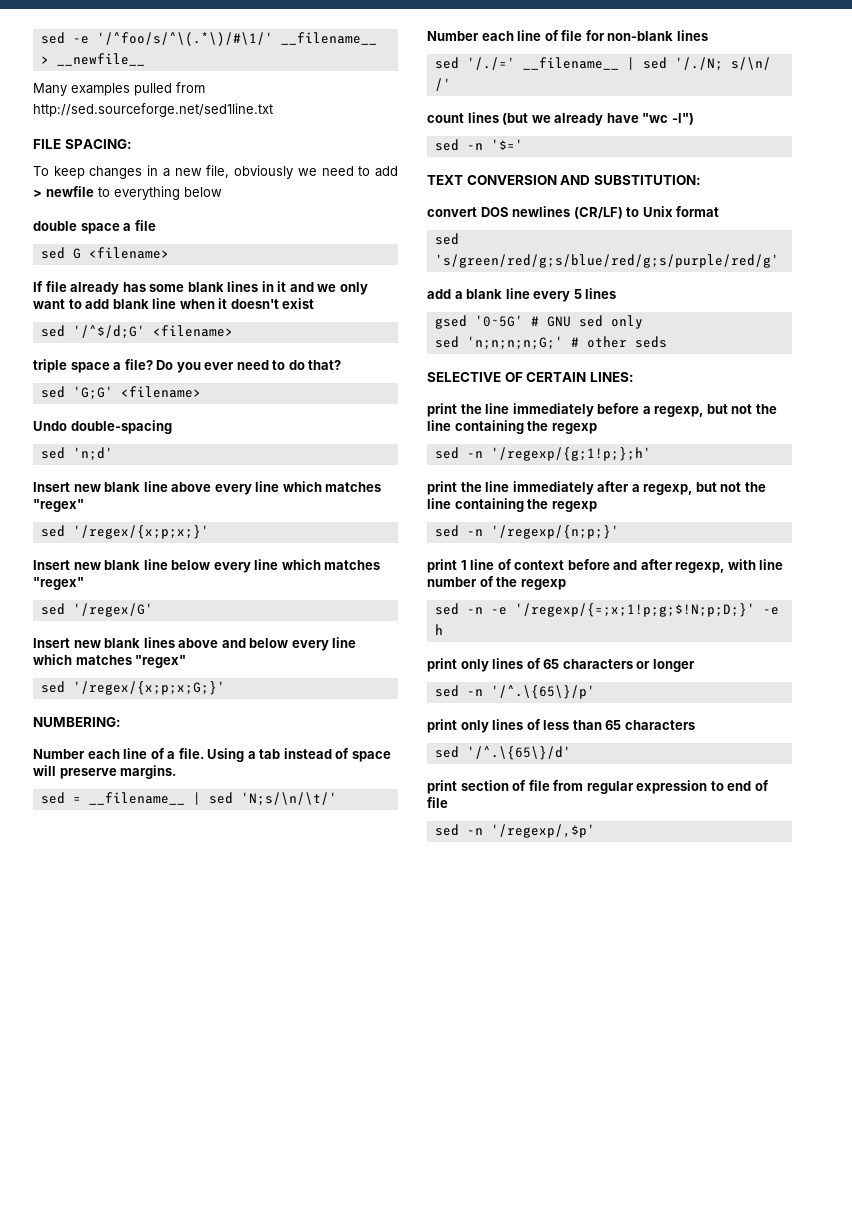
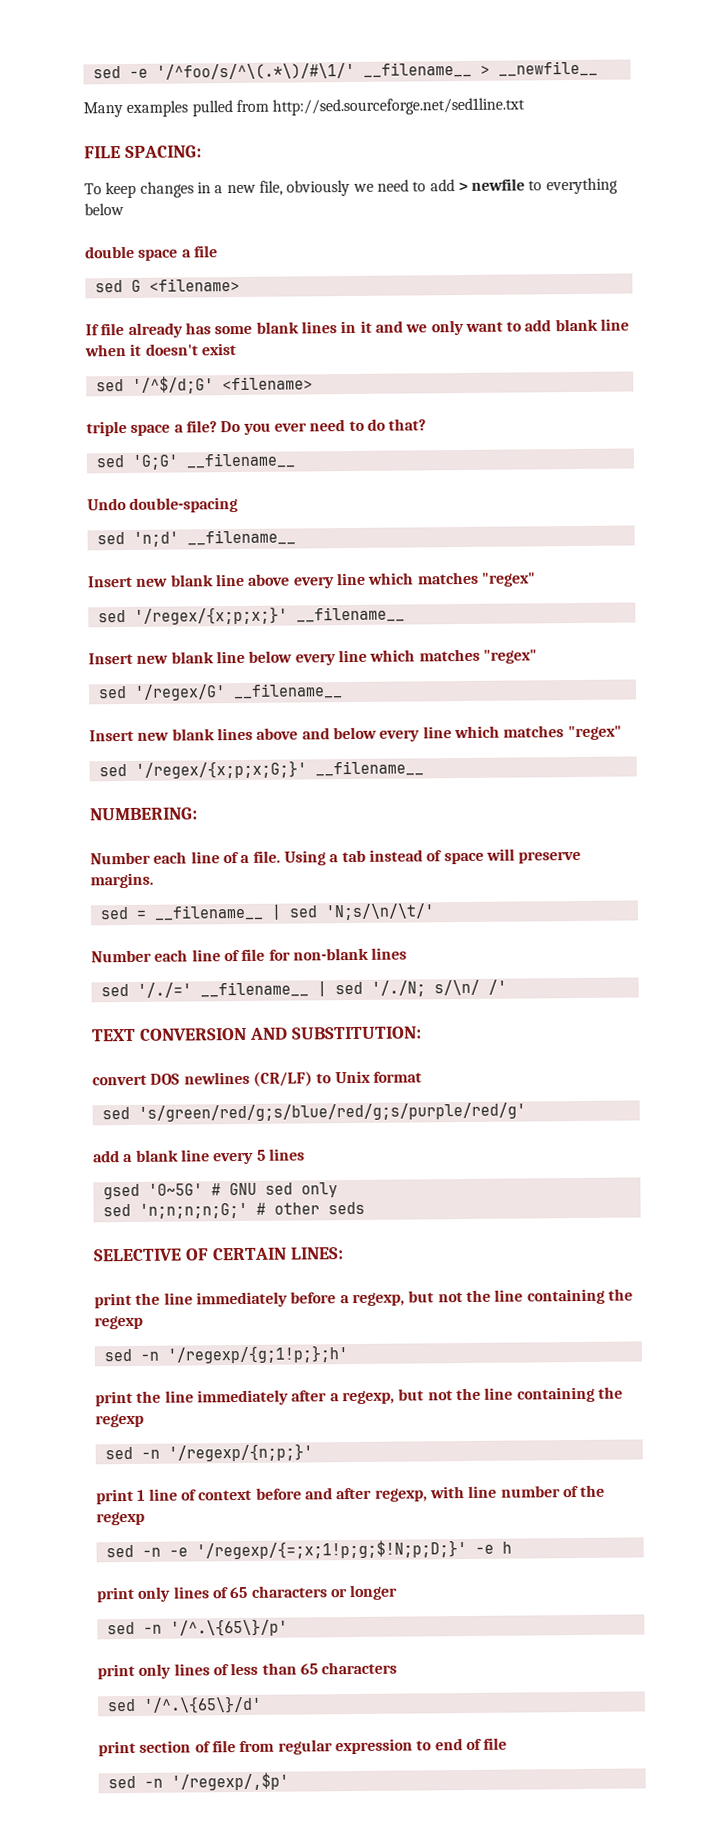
- sed 'G;G' <filename>
+ sed 'G;G' __filename__
- sed 'n;d'
+ sed 'n;d' __filename__
- sed '/regex/{x;p;x;}'
+ sed '/regex/{x;p;x;}' __filename__
- sed '/regex/G'
+ sed '/regex/G' __filename__
- sed '/regex/{x;p;x;G;}'
+ sed '/regex/{x;p;x;G;}' __filename__
- count lines (but we already have "wc -l")
- sed -n '$='

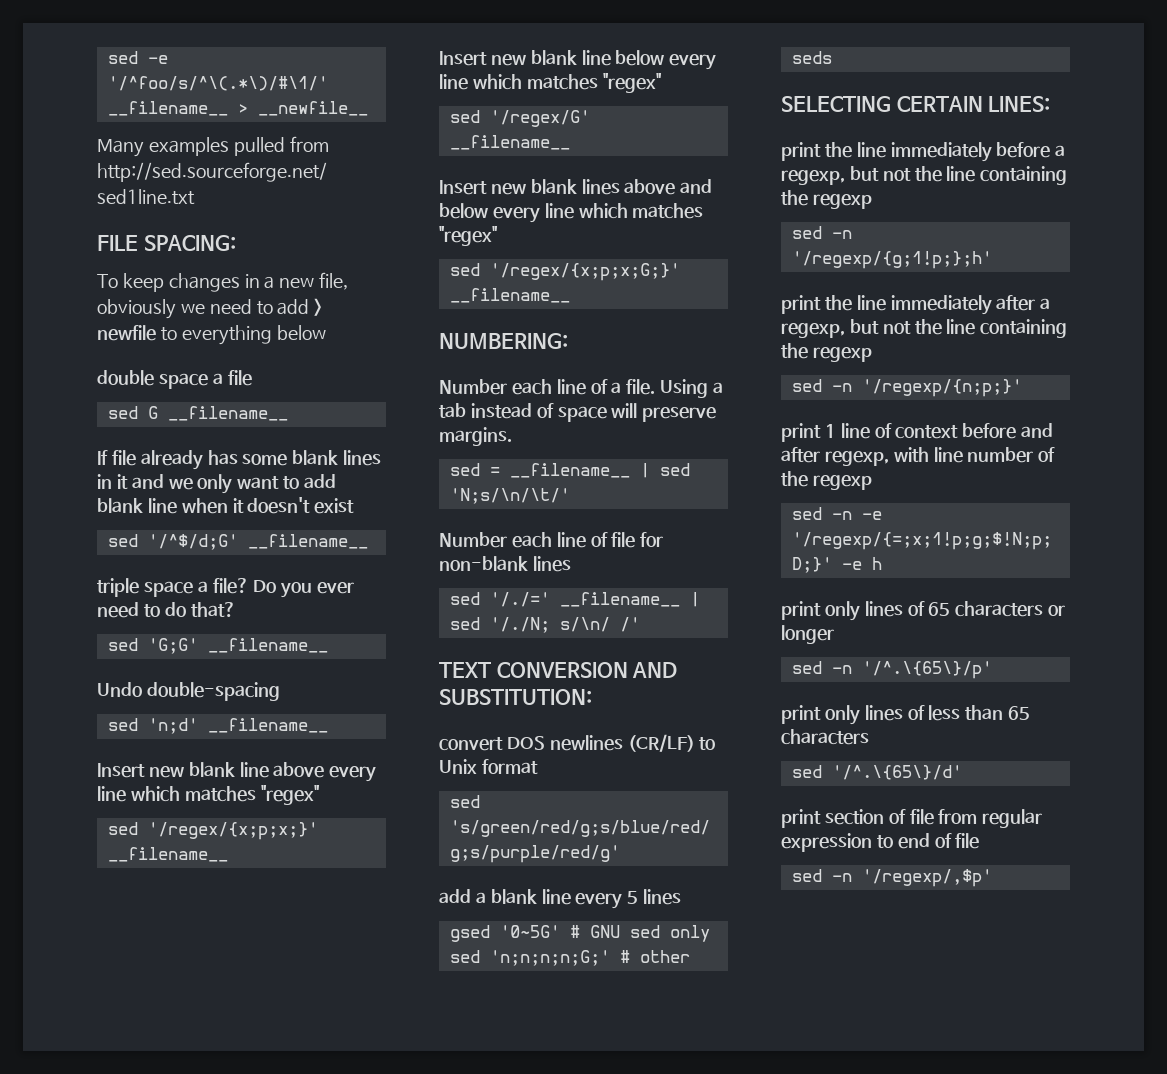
- sed G <filename>
+ sed G __filename__
- sed '/^$/d;G' <filename>
+ sed '/^$/d;G' __filename__
- SELECTIVE OF CERTAIN LINES:
+ SELECTING CERTAIN LINES:

